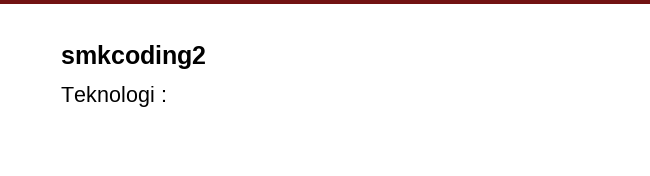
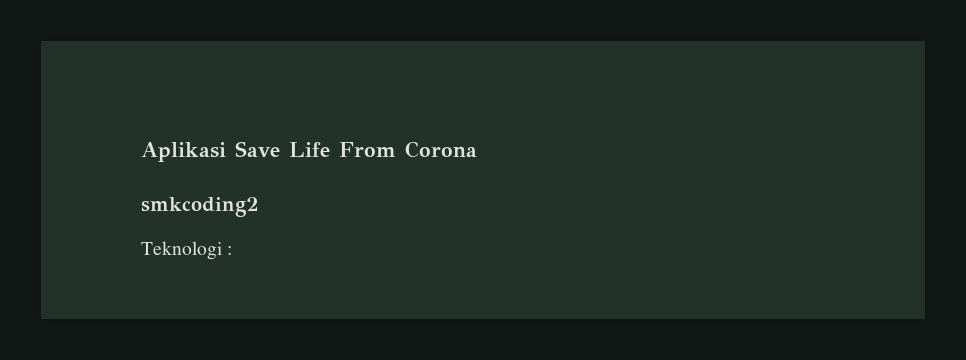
+ Aplikasi Save Life From Corona

